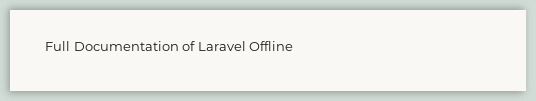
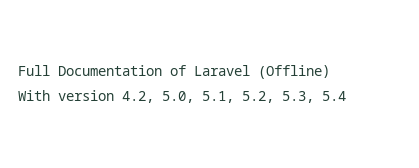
- Full Documentation of Laravel Offline
+ Full Documentation of Laravel (Offline)
+ With version 4.2, 5.0, 5.1, 5.2, 5.3, 5.4

